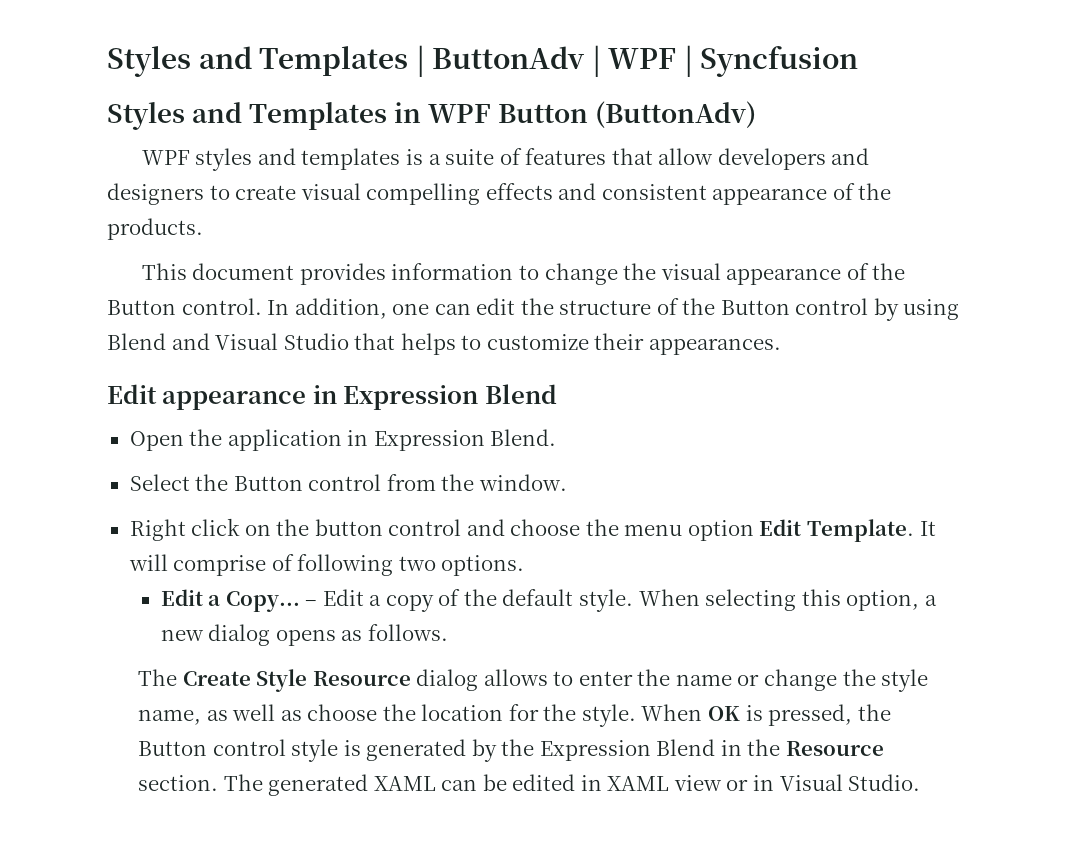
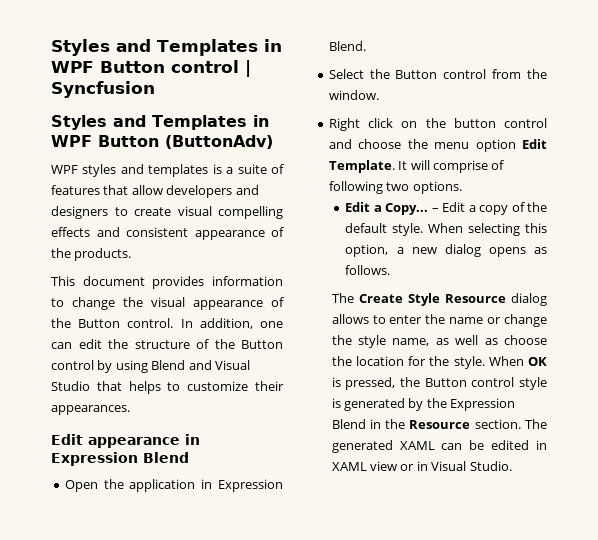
- Styles and Templates | ButtonAdv | WPF | Syncfusion
+ Styles and Templates in WPF Button control | Syncfusion

